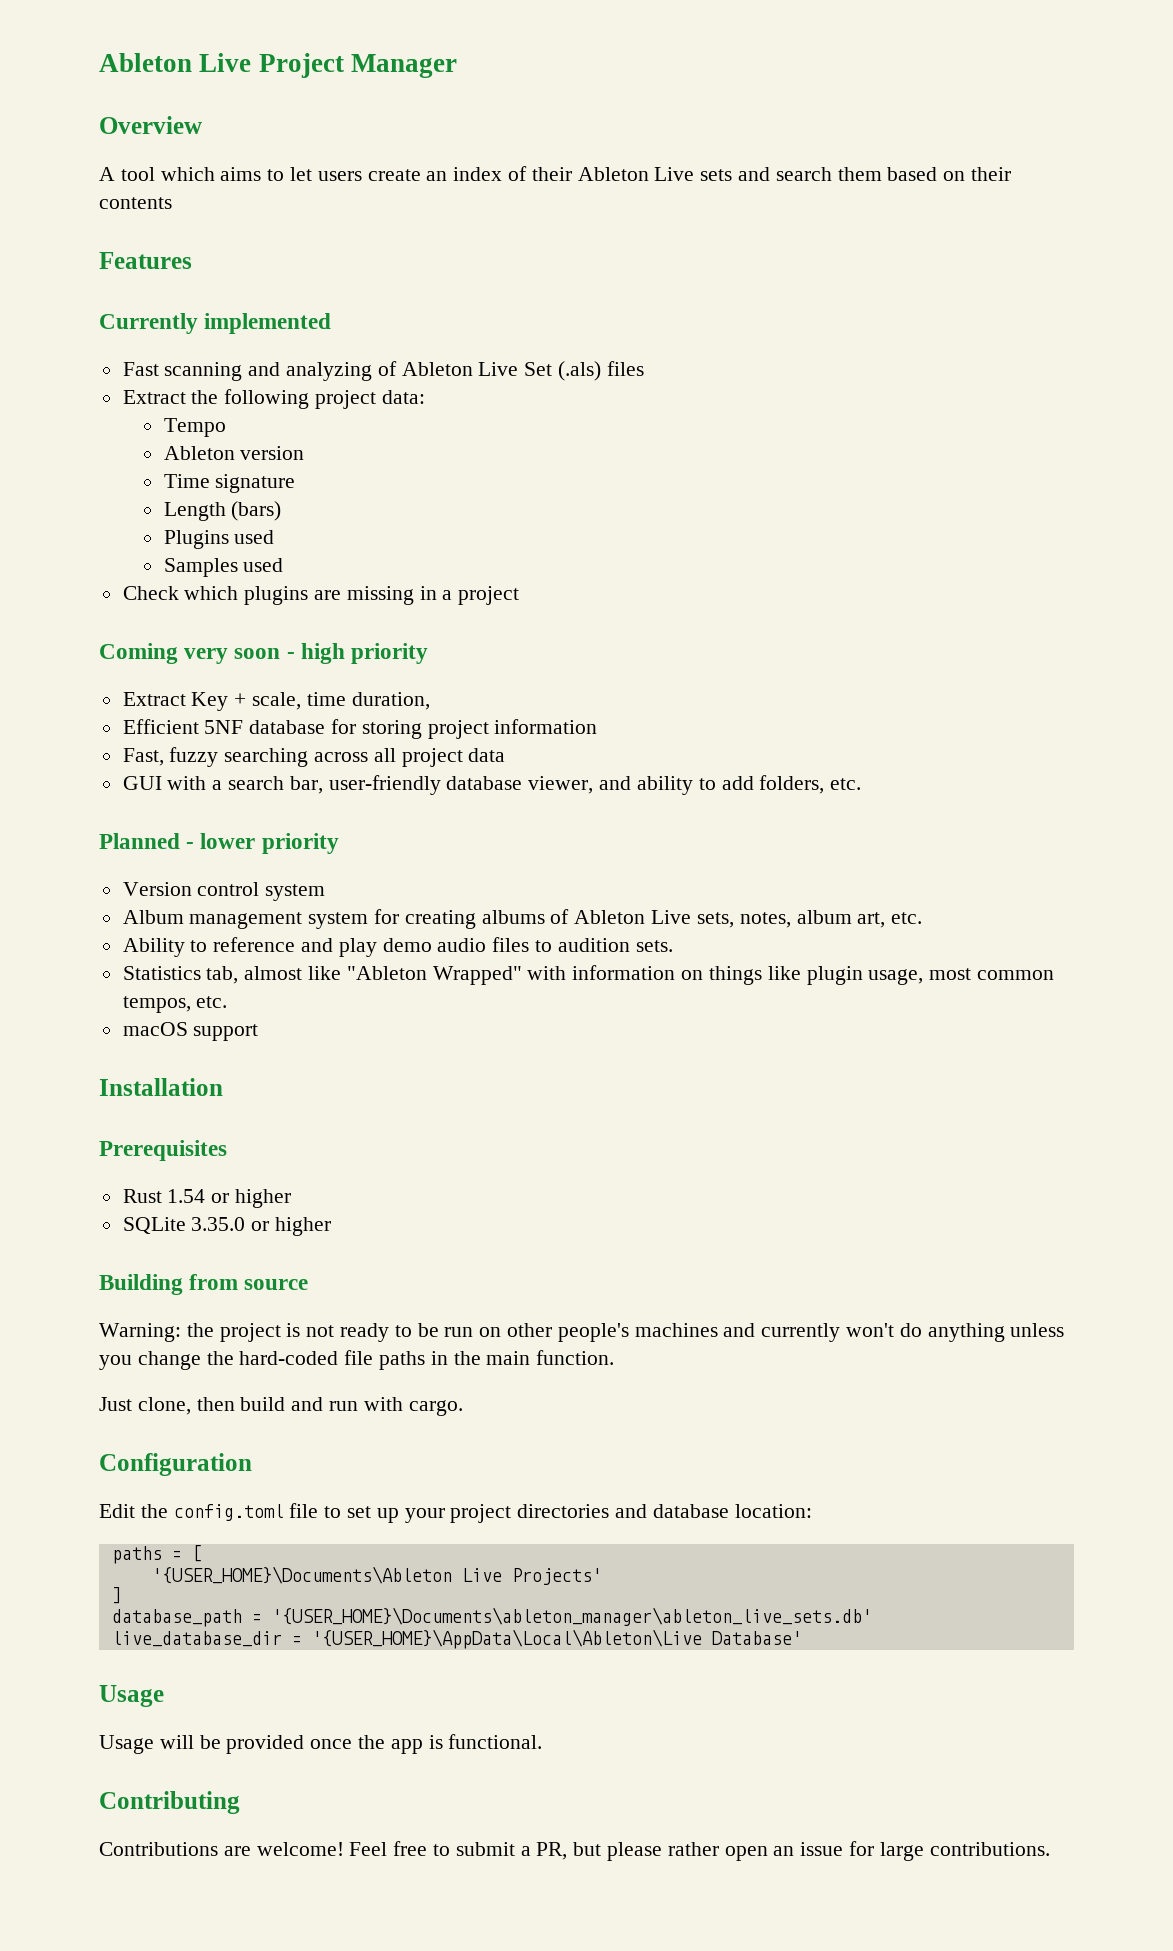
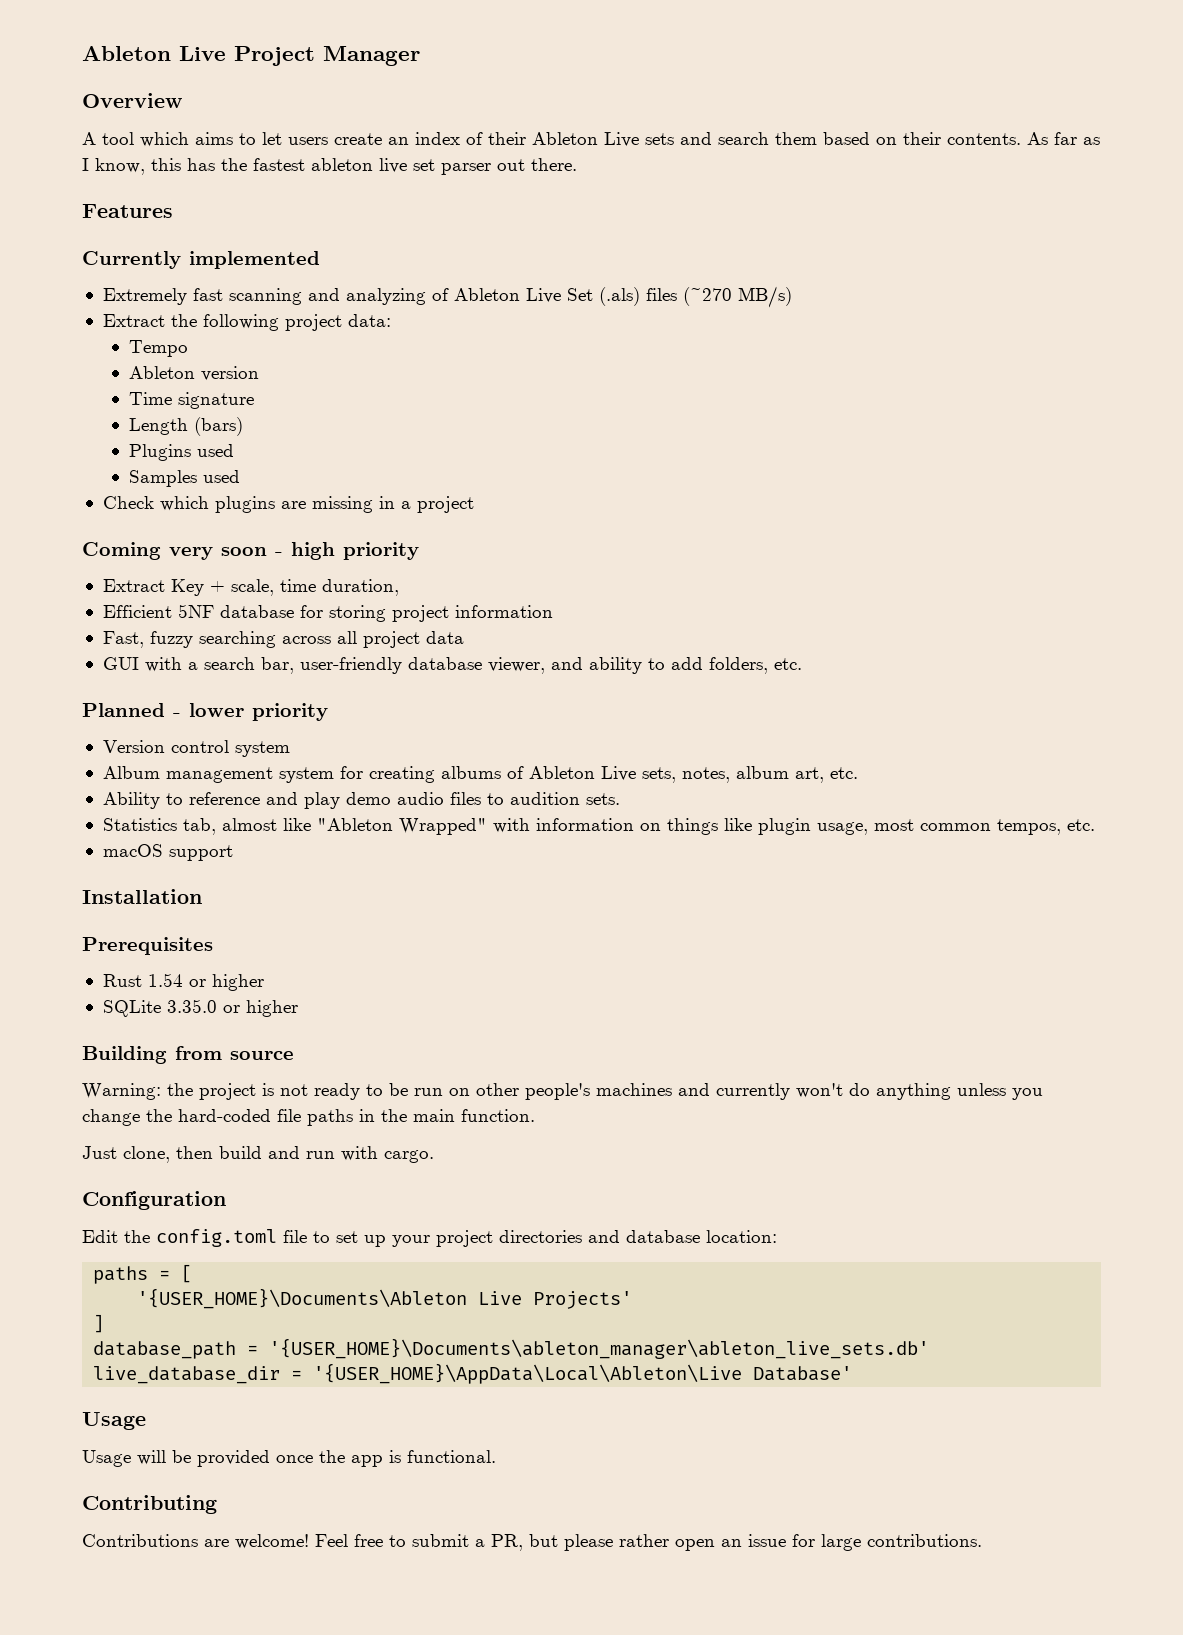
- A tool which aims to let users create an index of their Ableton Live sets and search them based on their contents
+ A tool which aims to let users create an index of their Ableton Live sets and search them based on their contents. As far as I know, this has the fastest ableton live set parser out there.
- Fast scanning and analyzing of Ableton Live Set (.als) files
+ Extremely fast scanning and analyzing of Ableton Live Set (.als) files (~270 MB/s)

